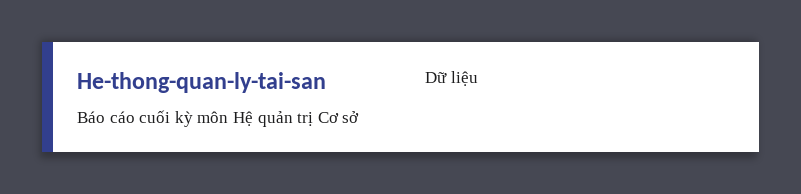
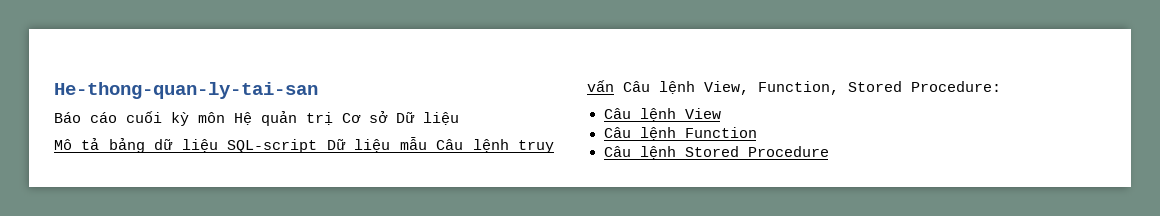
+ Mô tả bảng dữ liệu SQL-script Dữ liệu mẫu Câu lệnh truy vấn Câu lệnh View, Function, Stored Procedure:
+ Câu lệnh View
+ Câu lệnh Function
+ Câu lệnh Stored Procedure

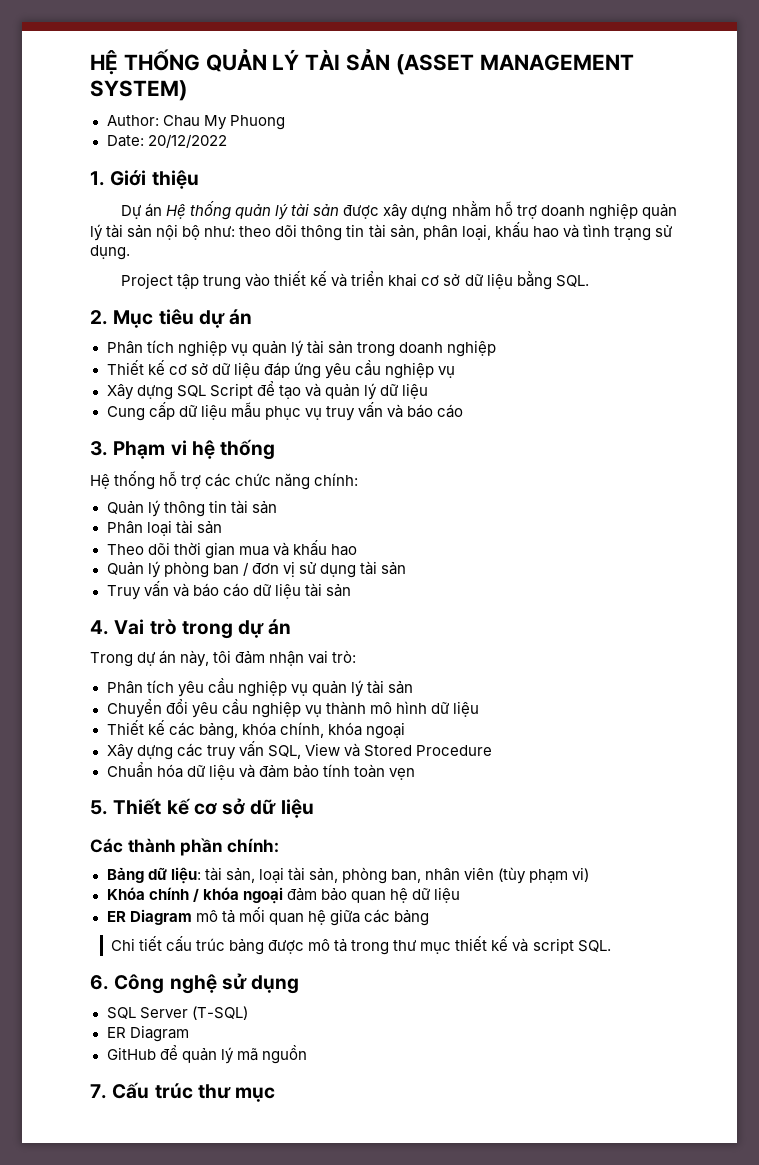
- He-thong-quan-ly-tai-san
- Báo cáo cuối kỳ môn Hệ quản trị Cơ sở Dữ liệu
- Mô tả bảng dữ liệu SQL-script Dữ liệu mẫu Câu lệnh truy vấn Câu lệnh View, Function, Stored Procedure:
- Câu lệnh View
- Câu lệnh Function
- Câu lệnh Stored Procedure
+ HỆ THỐNG QUẢN LÝ TÀI SẢN (ASSET MANAGEMENT SYSTEM)
+ Author: Chau My Phuong
+ Date: 20/12/2022
+ 1. Giới thiệu
+ Dự án Hệ thống quản lý tài sản được xây dựng nhằm hỗ trợ doanh nghiệp quản lý tài sản nội bộ như: theo dõi thông tin tài sản, phân loại, khấu hao và tình trạng sử dụng.
+ Project tập trung vào thiết kế và triển khai cơ sở dữ liệu bằng SQL.
+ 2. Mục tiêu dự án
+ Phân tích nghiệp vụ quản lý tài sản trong doanh nghiệp
+ Thiết kế cơ sở dữ liệu đáp ứng yêu cầu nghiệp vụ
+ Xây dựng SQL Script để tạo và quản lý dữ liệu
+ Cung cấp dữ liệu mẫu phục vụ truy vấn và báo cáo
+ 3. Phạm vi hệ thống
+ Hệ thống hỗ trợ các chức năng chính:
+ Quản lý thông tin tài sản
+ Phân loại tài sản
+ Theo dõi thời gian mua và khấu hao
+ Quản lý phòng ban / đơn vị sử dụng tài sản
+ Truy vấn và báo cáo dữ liệu tài sản
+ 4. Vai trò trong dự án
+ Trong dự án này, tôi đảm nhận vai trò:
+ Phân tích yêu cầu nghiệp vụ quản lý tài sản
+ Chuyển đổi yêu cầu nghiệp vụ thành mô hình dữ liệu
+ Thiết kế các bảng, khóa chính, khóa ngoại
+ Xây dựng các truy vấn SQL, View và Stored Procedure
+ Chuẩn hóa dữ liệu và đảm bảo tính toàn vẹn
+ 5. Thiết kế cơ sở dữ liệu
+ Các thành phần chính:
+ Bảng dữ liệu: tài sản, loại tài sản, phòng ban, nhân viên (tùy phạm vi)
+ Khóa chính / khóa ngoại đảm bảo quan hệ dữ liệu
+ ER Diagram mô tả mối quan hệ giữa các bảng
+ Chi tiết cấu trúc bảng được mô tả trong thư mục thiết kế và script SQL.
+ 6. Công nghệ sử dụng
+ SQL Server (T-SQL)
+ ER Diagram
+ GitHub để quản lý mã nguồn
+ 7. Cấu trúc thư mục

